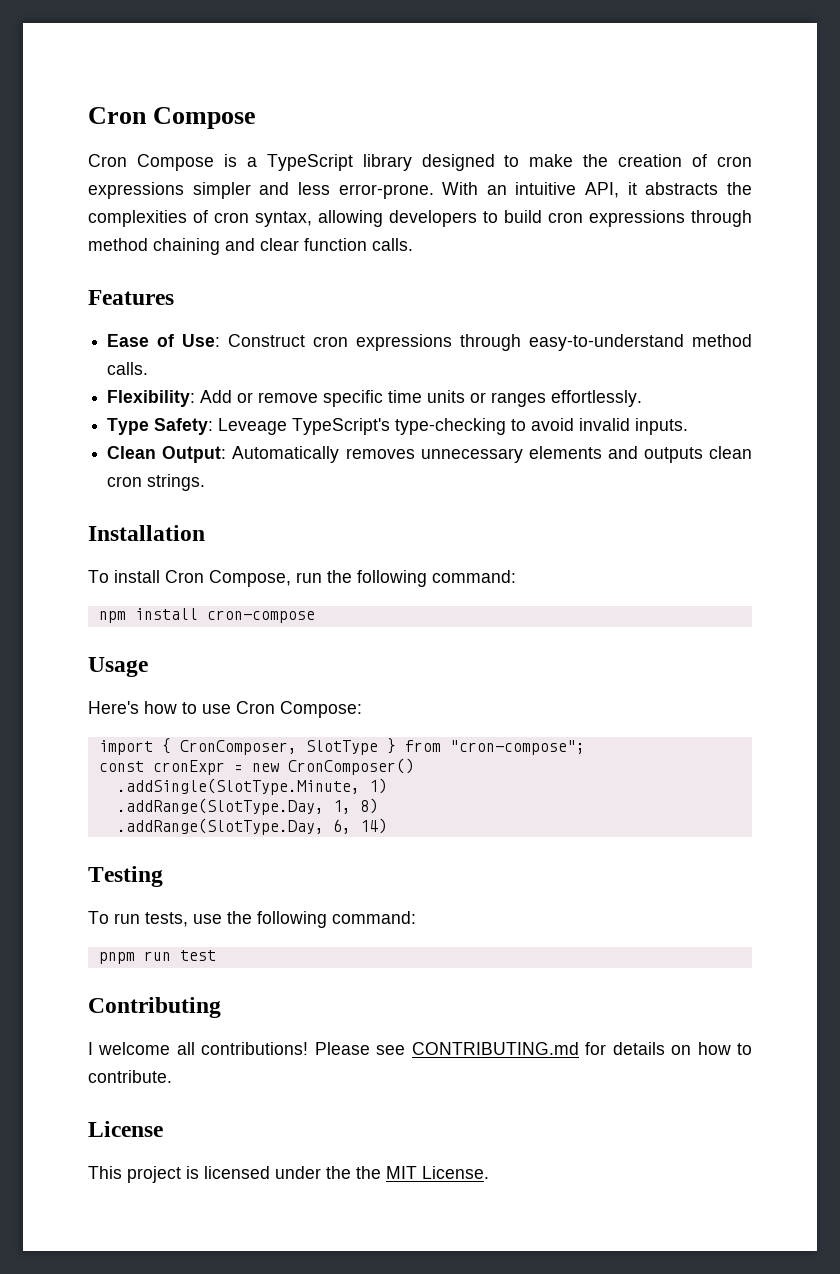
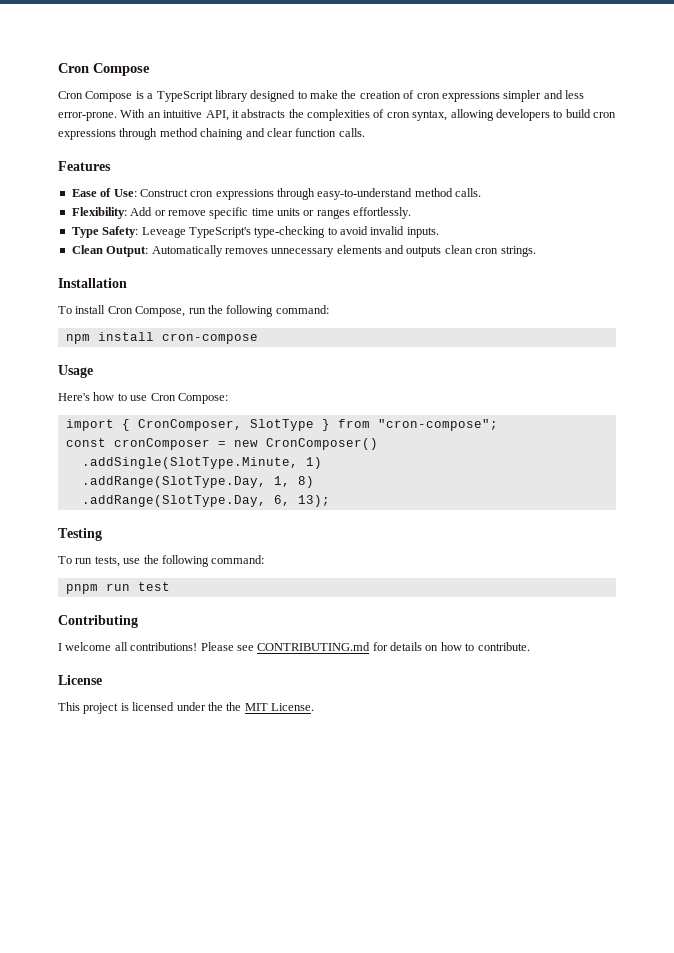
- const cronExpr = new CronComposer()
+ const cronComposer = new CronComposer()
- .addRange(SlotType.Day, 6, 14)
+ .addRange(SlotType.Day, 6, 13);

